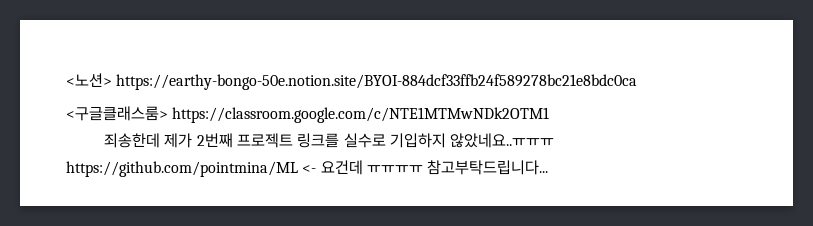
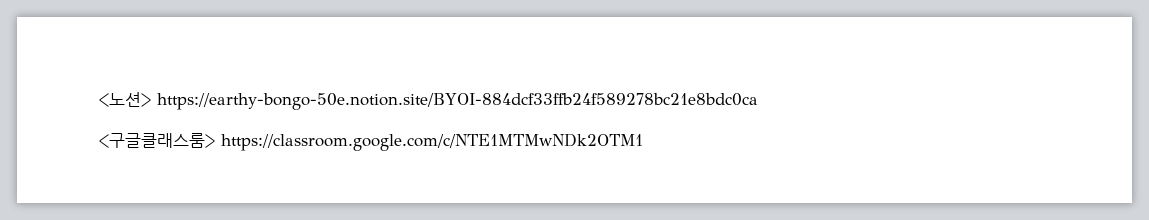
- 죄송한데 제가 2번째 프로젝트 링크를 실수로 기입하지 않았네요..ㅠㅠㅠ https://github.com/pointmina/ML <- 요건데 ㅠㅠㅠㅠ 참고부탁드립니다...

